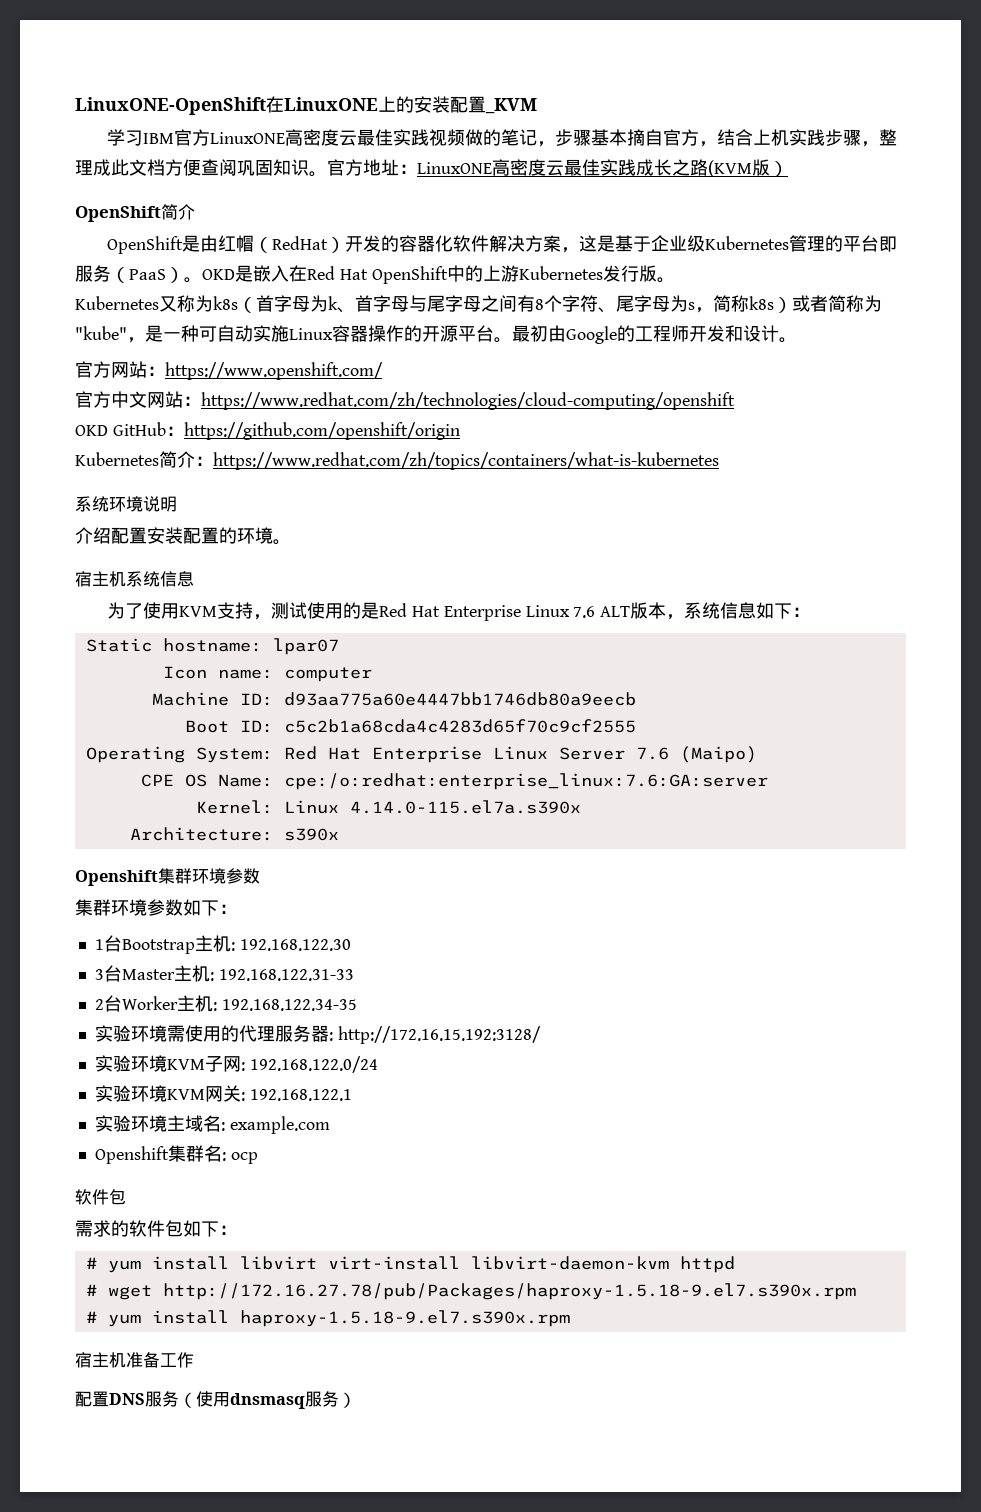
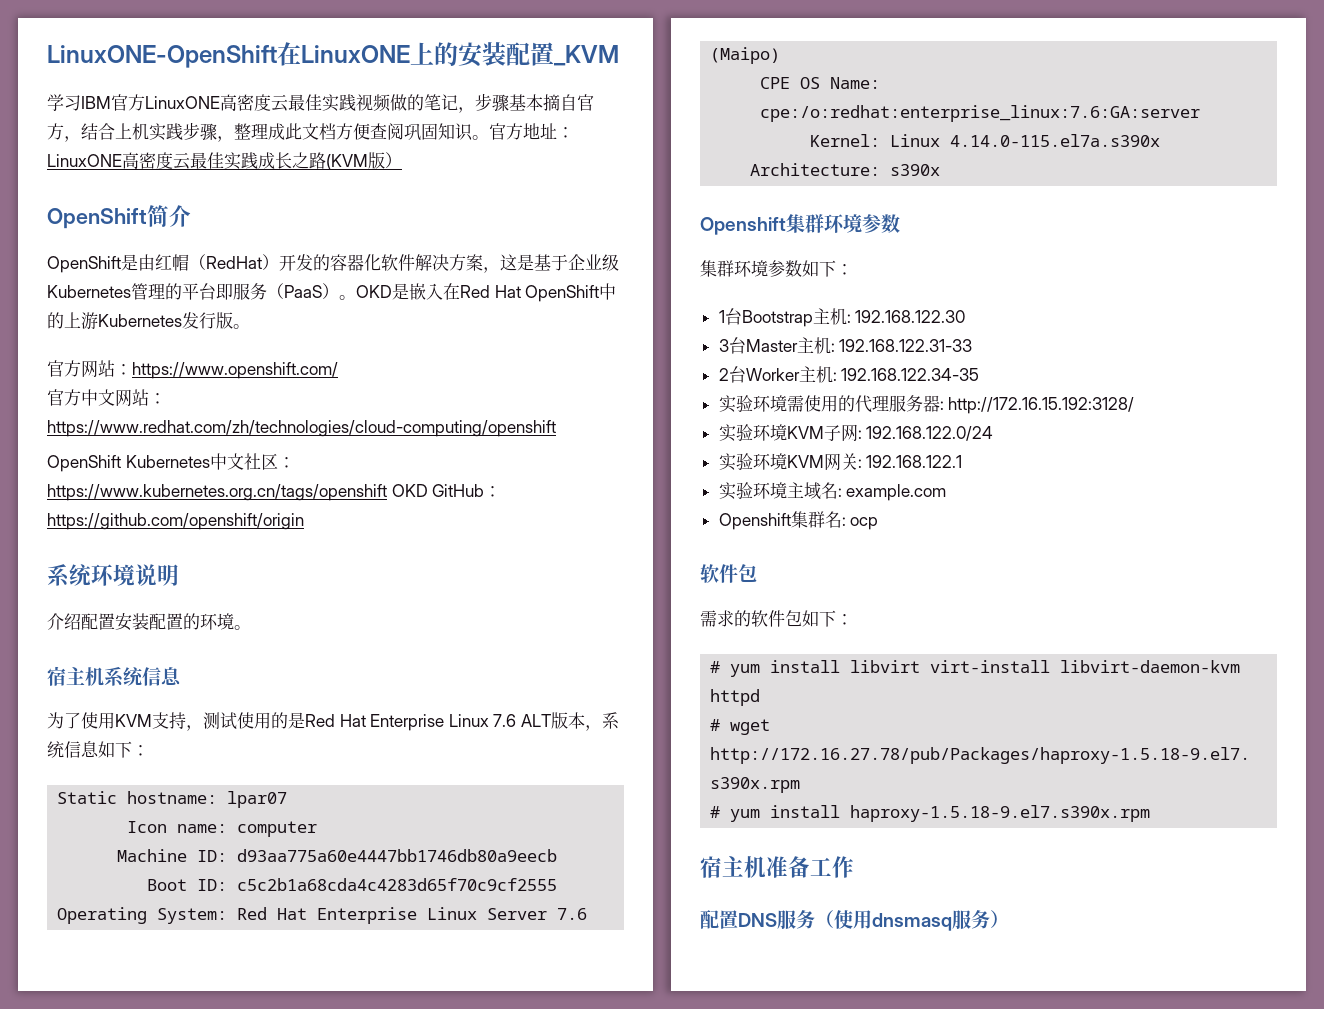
- Kubernetes又称为k8s（首字母为k、首字母与尾字母之间有8个字符、尾字母为s，简称k8s）或者简称为"kube"，是一种可自动实施Linux容器操作的开源平台。最初由Google的工程师开发和设计。
- OKD GitHub：https://github.com/openshift/origin
+ OpenShift Kubernetes中文社区：https://www.kubernetes.org.cn/tags/openshift OKD GitHub：https://github.com/openshift/origin
- Kubernetes简介：https://www.redhat.com/zh/topics/containers/what-is-kubernetes

